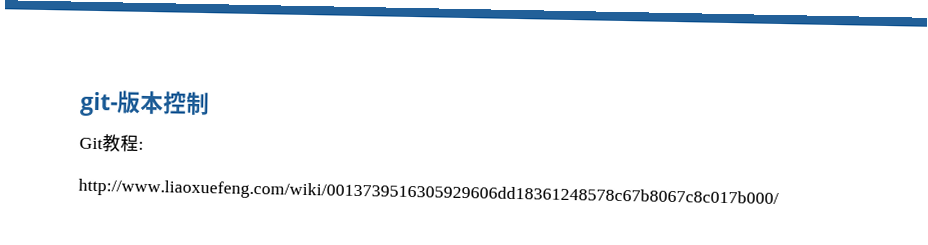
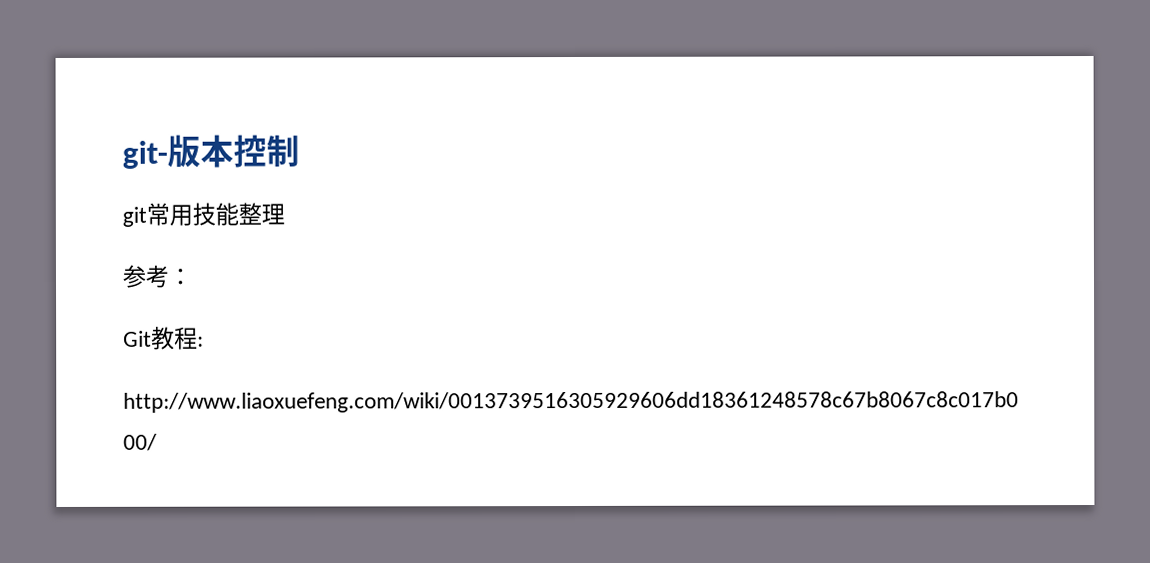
+ git常用技能整理
+ 参考：

